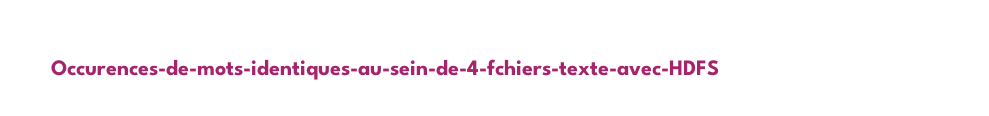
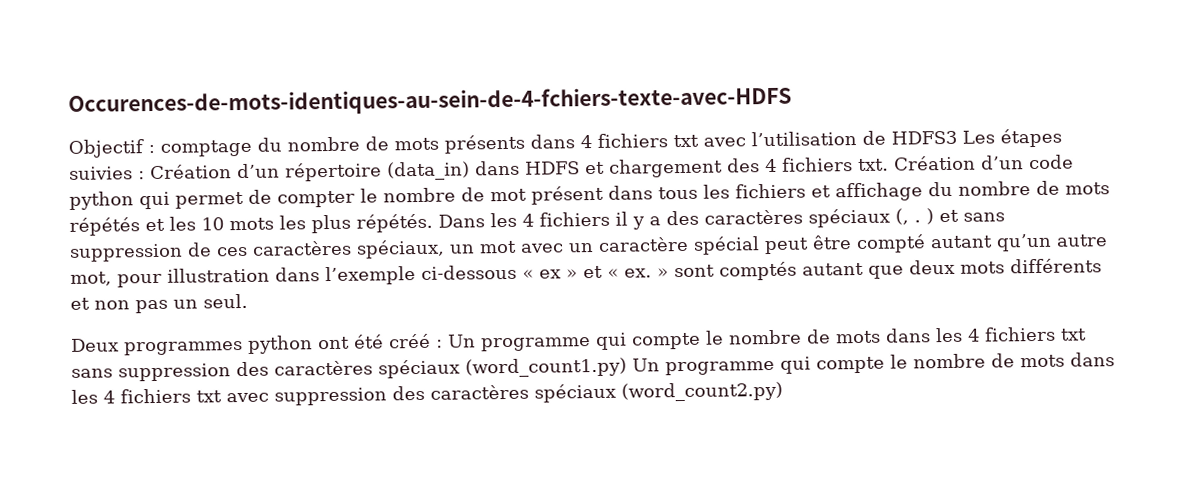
+ Objectif : comptage du nombre de mots présents dans 4 fichiers txt avec l’utilisation de HDFS3 Les étapes suivies : Création d’un répertoire (data_in) dans HDFS et chargement des 4 fichiers txt. Création d’un code python qui permet de compter le nombre de mot présent dans tous les fichiers et affichage du nombre de mots répétés et les 10 mots les plus répétés. Dans les 4 fichiers il y a des caractères spéciaux (, . ) et sans suppression de ces caractères spéciaux, un mot avec un caractère spécial peut être compté autant qu’un autre mot, pour illustration dans l’exemple ci-dessous « ex » et « ex. » sont comptés autant que deux mots différents et non pas un seul.
+ Deux programmes python ont été créé : Un programme qui compte le nombre de mots dans les 4 fichiers txt sans suppression des caractères spéciaux (word_count1.py) Un programme qui compte le nombre de mots dans les 4 fichiers txt avec suppression des caractères spéciaux (word_count2.py)

